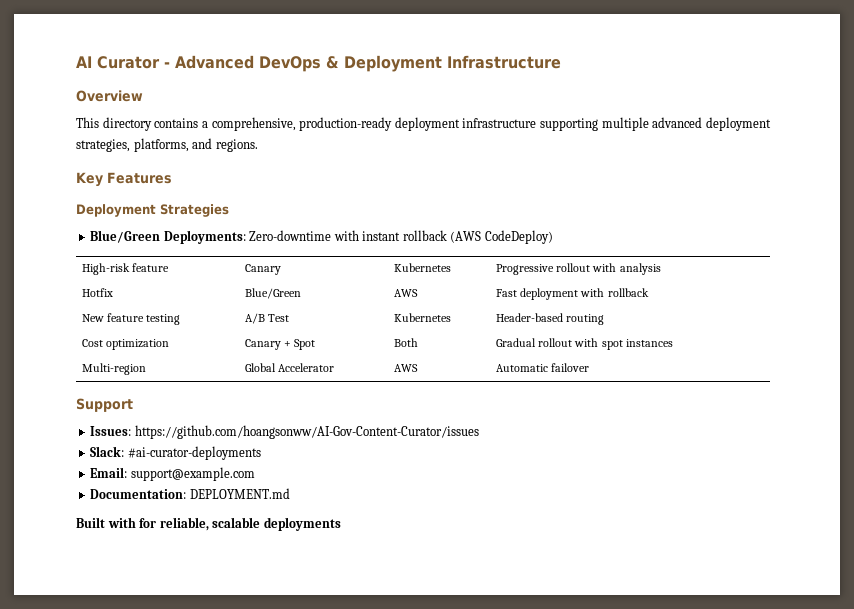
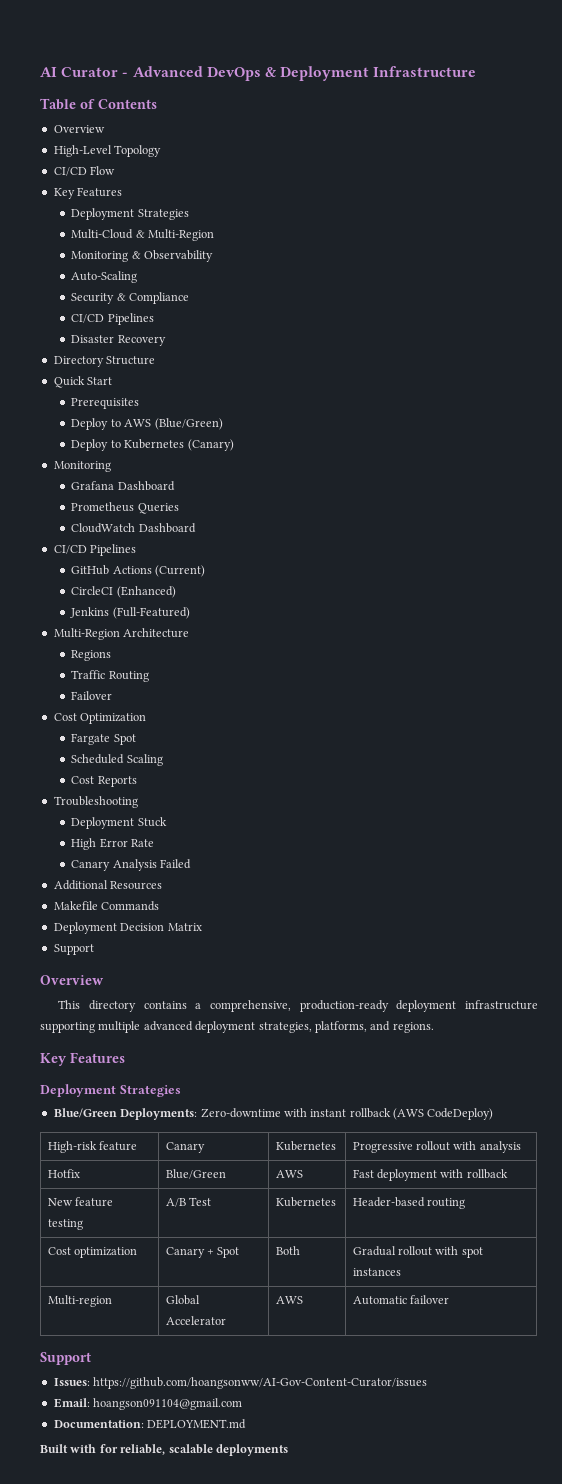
+ Table of Contents
+ Overview
+ High-Level Topology
+ CI/CD Flow
+ Key Features
+ Deployment Strategies
+ Multi-Cloud & Multi-Region
+ Monitoring & Observability
+ Auto-Scaling
+ Security & Compliance
+ CI/CD Pipelines
+ Disaster Recovery
+ Directory Structure
+ Quick Start
+ Prerequisites
+ Deploy to AWS (Blue/Green)
+ Deploy to Kubernetes (Canary)
+ Monitoring
+ Grafana Dashboard
+ Prometheus Queries
+ CloudWatch Dashboard
+ CI/CD Pipelines
+ GitHub Actions (Current)
+ CircleCI (Enhanced)
+ Jenkins (Full-Featured)
+ Multi-Region Architecture
+ Regions
+ Traffic Routing
+ Failover
+ Cost Optimization
+ Fargate Spot
+ Scheduled Scaling
+ Cost Reports
+ Troubleshooting
+ Deployment Stuck
+ High Error Rate
+ Canary Analysis Failed
+ Additional Resources
+ Makefile Commands
+ Deployment Decision Matrix
+ Support
- Slack: #ai-curator-deployments
- Email: support@example.com
+ Email: hoangson091104@gmail.com

